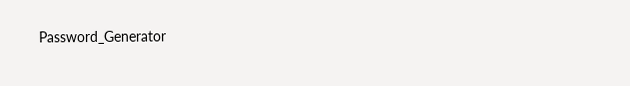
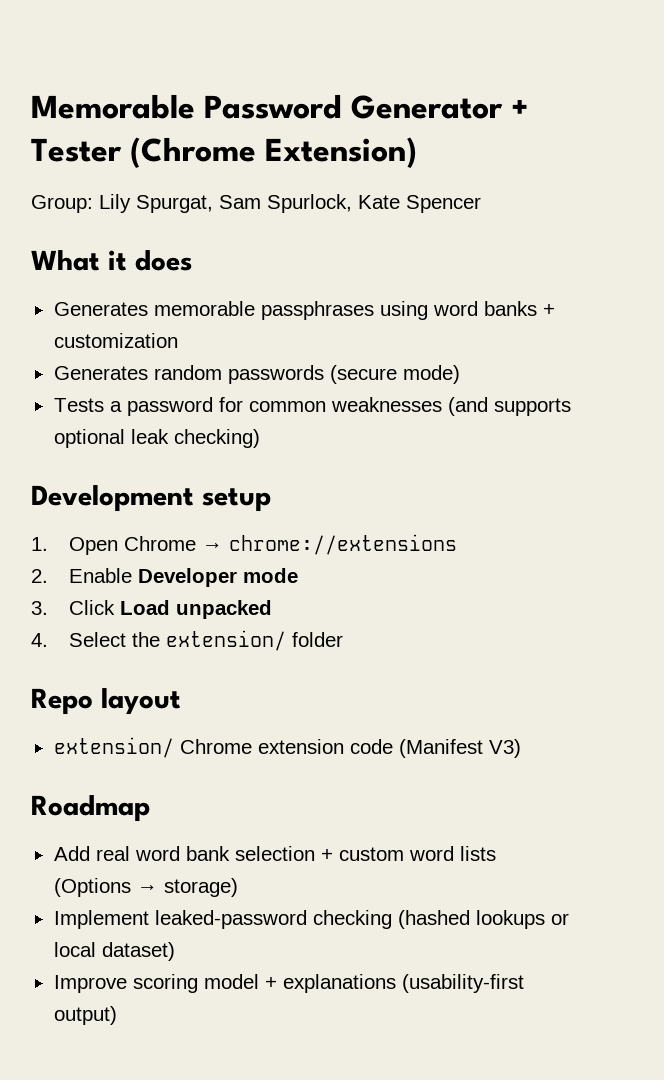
- Password_Generator
+ Memorable Password Generator + Tester (Chrome Extension)
+ Group: Lily Spurgat, Sam Spurlock, Kate Spencer
+ What it does
+ Generates memorable passphrases using word banks + customization
+ Generates random passwords (secure mode)
+ Tests a password for common weaknesses (and supports optional leak checking)
+ Development setup
+ 1. Open Chrome → chrome://extensions
+ 2. Enable Developer mode
+ 3. Click Load unpacked
+ 4. Select the extension/ folder
+ Repo layout
+ extension/ Chrome extension code (Manifest V3)
+ Roadmap
+ Add real word bank selection + custom word lists (Options → storage)
+ Implement leaked-password checking (hashed lookups or local dataset)
+ Improve scoring model + explanations (usability-first output)

